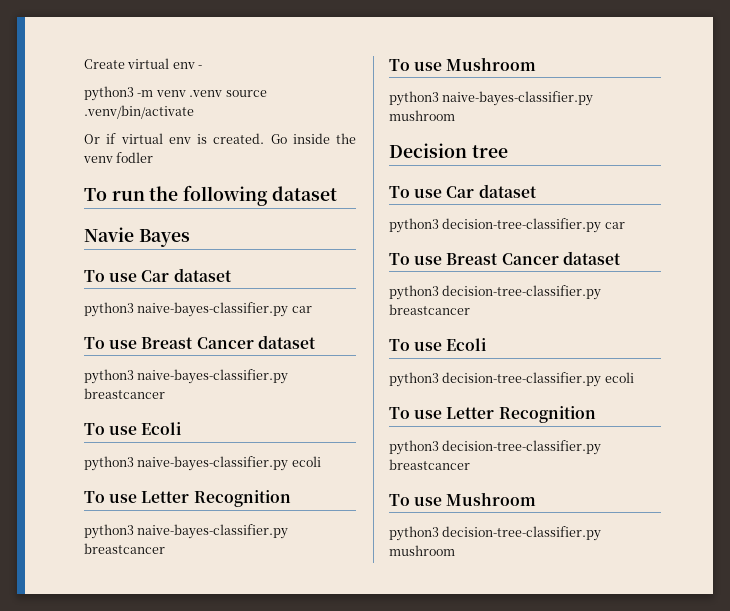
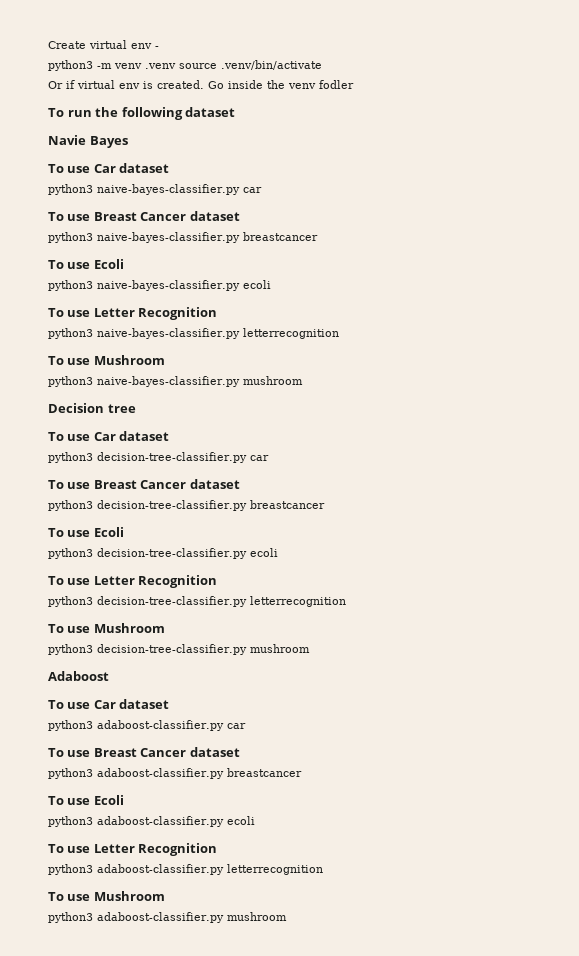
  python3 naive-bayes-classifier.py ecoli
  To use Letter Recognition
- python3 naive-bayes-classifier.py breastcancer
+ python3 naive-bayes-classifier.py letterrecognition
  python3 decision-tree-classifier.py ecoli
  To use Letter Recognition
- python3 decision-tree-classifier.py breastcancer
+ python3 decision-tree-classifier.py letterrecognition
+ Adaboost
+ To use Car dataset
+ python3 adaboost-classifier.py car
+ To use Breast Cancer dataset
+ python3 adaboost-classifier.py breastcancer
+ To use Ecoli
+ python3 adaboost-classifier.py ecoli
+ To use Letter Recognition
+ python3 adaboost-classifier.py letterrecognition
+ To use Mushroom
+ python3 adaboost-classifier.py mushroom

